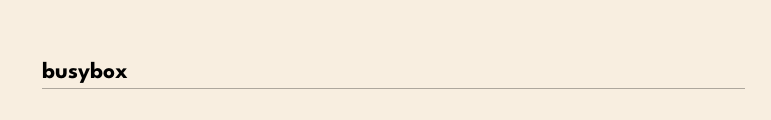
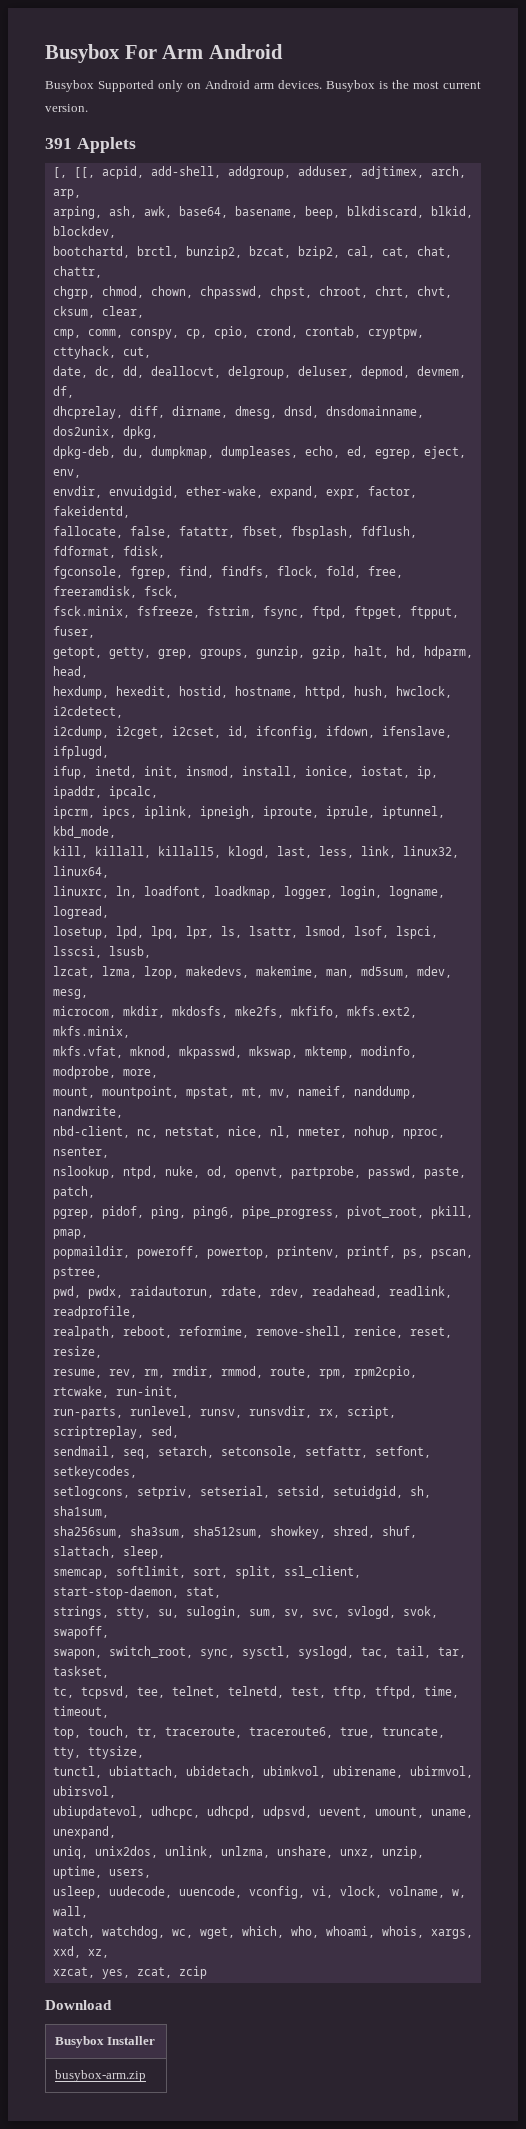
- busybox
+ Busybox For Arm Android
+ Busybox Supported only on Android arm devices. Busybox is the most current version.
+ 391 Applets
+ [, [[, acpid, add-shell, addgroup, adduser, adjtimex, arch, arp,
+ arping, ash, awk, base64, basename, beep, blkdiscard, blkid, blockdev,
+ bootchartd, brctl, bunzip2, bzcat, bzip2, cal, cat, chat, chattr,
+ chgrp, chmod, chown, chpasswd, chpst, chroot, chrt, chvt, cksum, clear,
+ cmp, comm, conspy, cp, cpio, crond, crontab, cryptpw, cttyhack, cut,
+ date, dc, dd, deallocvt, delgroup, deluser, depmod, devmem, df,
+ dhcprelay, diff, dirname, dmesg, dnsd, dnsdomainname, dos2unix, dpkg,
+ dpkg-deb, du, dumpkmap, dumpleases, echo, ed, egrep, eject, env,
+ envdir, envuidgid, ether-wake, expand, expr, factor, fakeidentd,
+ fallocate, false, fatattr, fbset, fbsplash, fdflush, fdformat, fdisk,
+ fgconsole, fgrep, find, findfs, flock, fold, free, freeramdisk, fsck,
+ fsck.minix, fsfreeze, fstrim, fsync, ftpd, ftpget, ftpput, fuser,
+ getopt, getty, grep, groups, gunzip, gzip, halt, hd, hdparm, head,
+ hexdump, hexedit, hostid, hostname, httpd, hush, hwclock, i2cdetect,
+ i2cdump, i2cget, i2cset, id, ifconfig, ifdown, ifenslave, ifplugd,
+ ifup, inetd, init, insmod, install, ionice, iostat, ip, ipaddr, ipcalc,
+ ipcrm, ipcs, iplink, ipneigh, iproute, iprule, iptunnel, kbd_mode,
+ kill, killall, killall5, klogd, last, less, link, linux32, linux64,
+ linuxrc, ln, loadfont, loadkmap, logger, login, logname, logread,
+ losetup, lpd, lpq, lpr, ls, lsattr, lsmod, lsof, lspci, lsscsi, lsusb,
+ lzcat, lzma, lzop, makedevs, makemime, man, md5sum, mdev, mesg,
+ microcom, mkdir, mkdosfs, mke2fs, mkfifo, mkfs.ext2, mkfs.minix,
+ mkfs.vfat, mknod, mkpasswd, mkswap, mktemp, modinfo, modprobe, more,
+ mount, mountpoint, mpstat, mt, mv, nameif, nanddump, nandwrite,
+ nbd-client, nc, netstat, nice, nl, nmeter, nohup, nproc, nsenter,
+ nslookup, ntpd, nuke, od, openvt, partprobe, passwd, paste, patch,
+ pgrep, pidof, ping, ping6, pipe_progress, pivot_root, pkill, pmap,
+ popmaildir, poweroff, powertop, printenv, printf, ps, pscan, pstree,
+ pwd, pwdx, raidautorun, rdate, rdev, readahead, readlink, readprofile,
+ realpath, reboot, reformime, remove-shell, renice, reset, resize,
+ resume, rev, rm, rmdir, rmmod, route, rpm, rpm2cpio, rtcwake, run-init,
+ run-parts, runlevel, runsv, runsvdir, rx, script, scriptreplay, sed,
+ sendmail, seq, setarch, setconsole, setfattr, setfont, setkeycodes,
+ setlogcons, setpriv, setserial, setsid, setuidgid, sh, sha1sum,
+ sha256sum, sha3sum, sha512sum, showkey, shred, shuf, slattach, sleep,
+ smemcap, softlimit, sort, split, ssl_client, start-stop-daemon, stat,
+ strings, stty, su, sulogin, sum, sv, svc, svlogd, svok, swapoff,
+ swapon, switch_root, sync, sysctl, syslogd, tac, tail, tar, taskset,
+ tc, tcpsvd, tee, telnet, telnetd, test, tftp, tftpd, time, timeout,
+ top, touch, tr, traceroute, traceroute6, true, truncate, tty, ttysize,
+ tunctl, ubiattach, ubidetach, ubimkvol, ubirename, ubirmvol, ubirsvol,
+ ubiupdatevol, udhcpc, udhcpd, udpsvd, uevent, umount, uname, unexpand,
+ uniq, unix2dos, unlink, unlzma, unshare, unxz, unzip, uptime, users,
+ usleep, uudecode, uuencode, vconfig, vi, vlock, volname, w, wall,
+ watch, watchdog, wc, wget, which, who, whoami, whois, xargs, xxd, xz,
+ xzcat, yes, zcat, zcip
+ Download
+ Busybox Installer
+ busybox-arm.zip

